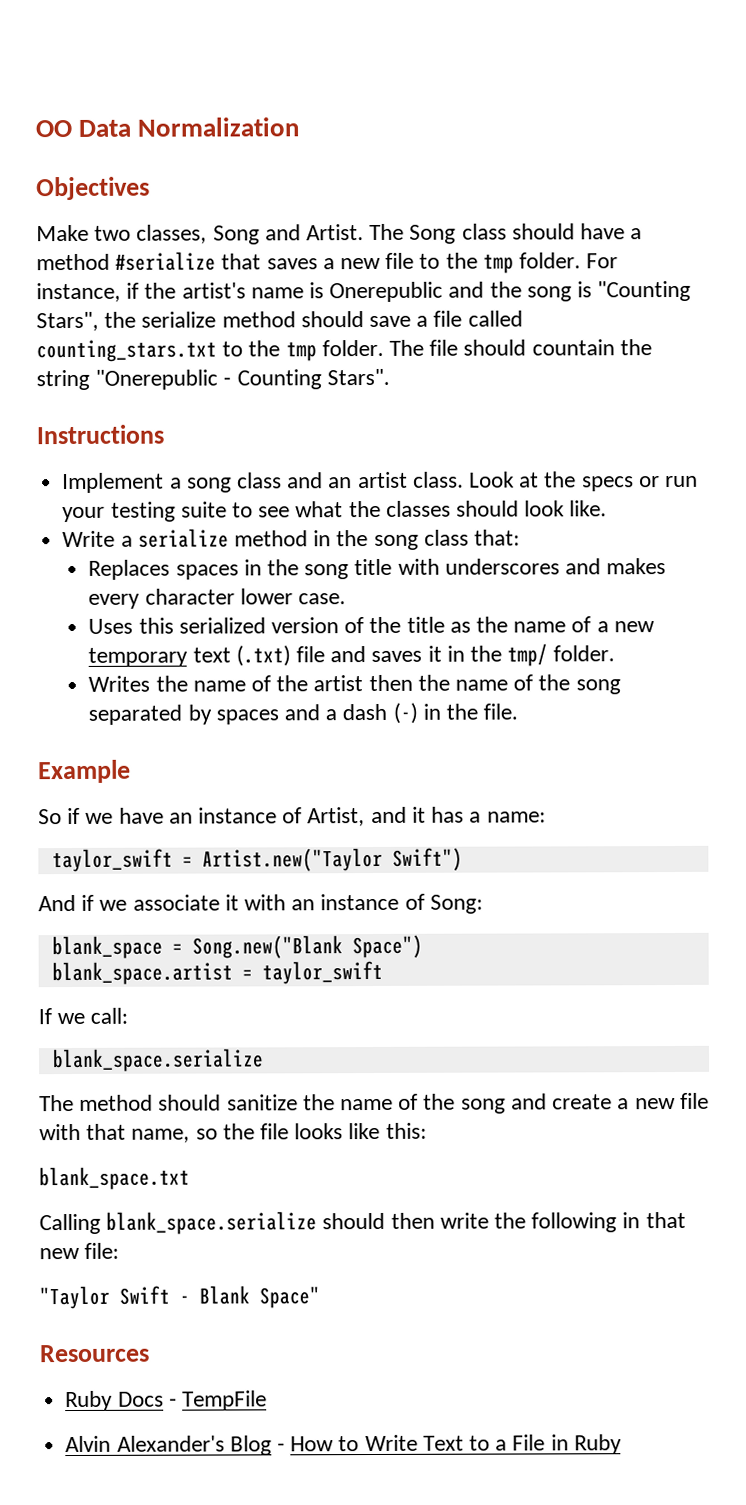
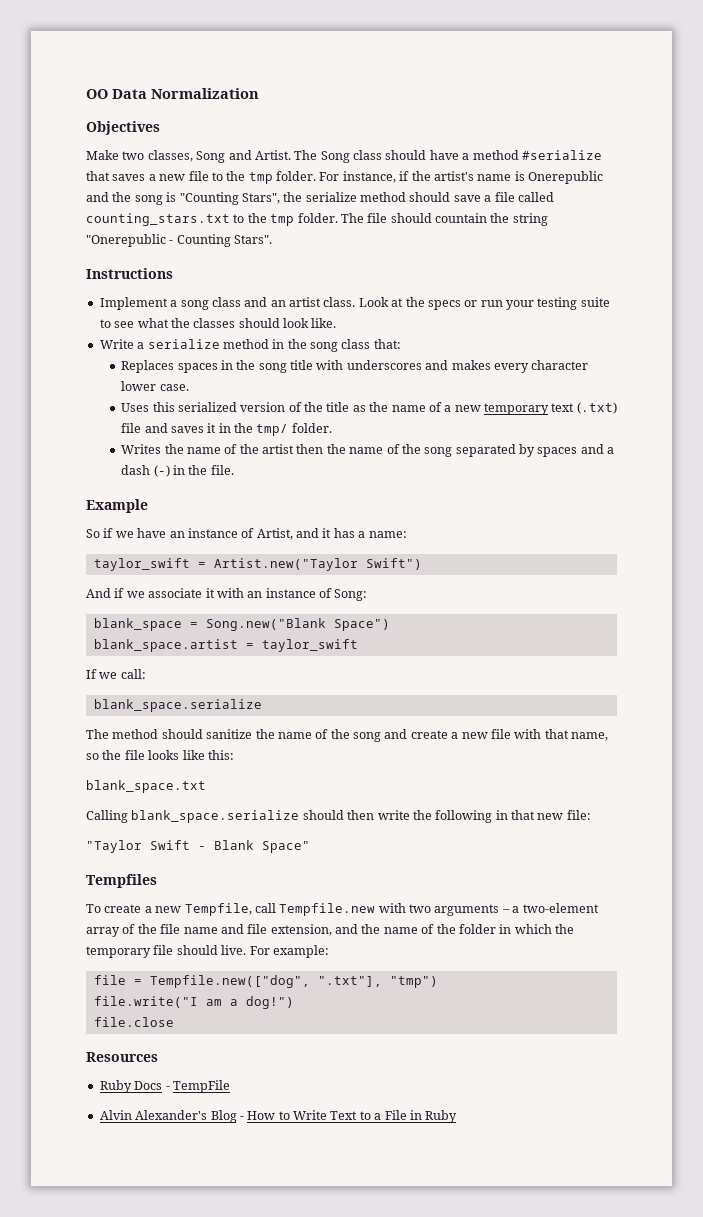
+ Tempfiles
+ To create a new Tempfile, call Tempfile.new with two arguments – a two-element array of the file name and file extension, and the name of the folder in which the temporary file should live. For example:
+ file = Tempfile.new(["dog", ".txt"], "tmp")
+ file.write("I am a dog!")
+ file.close

